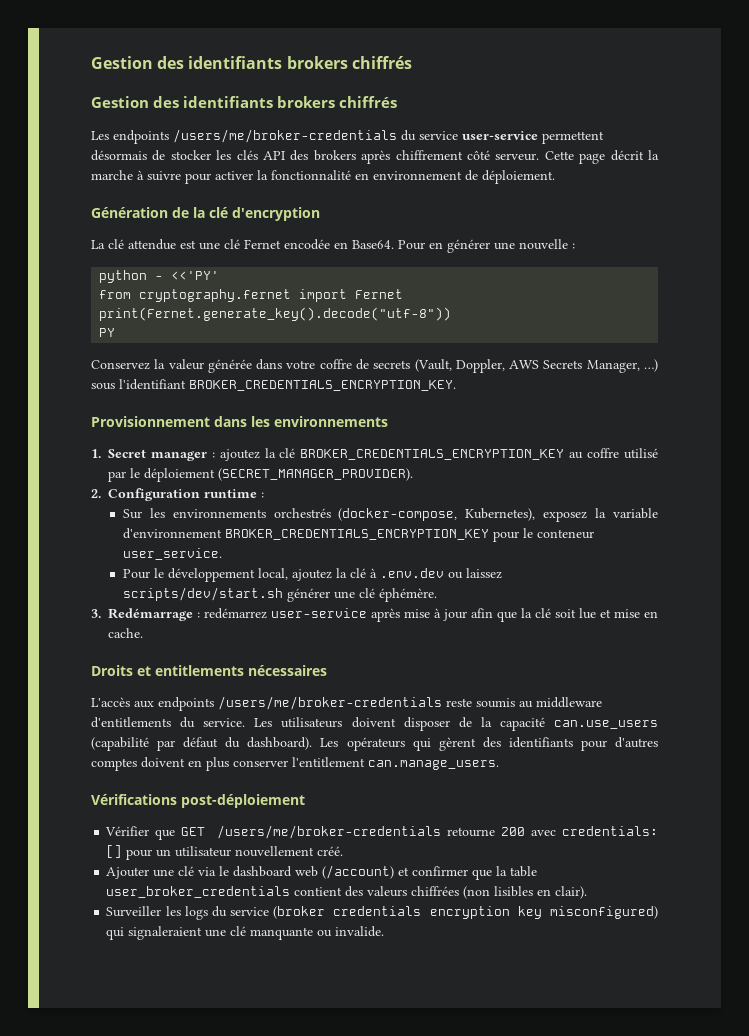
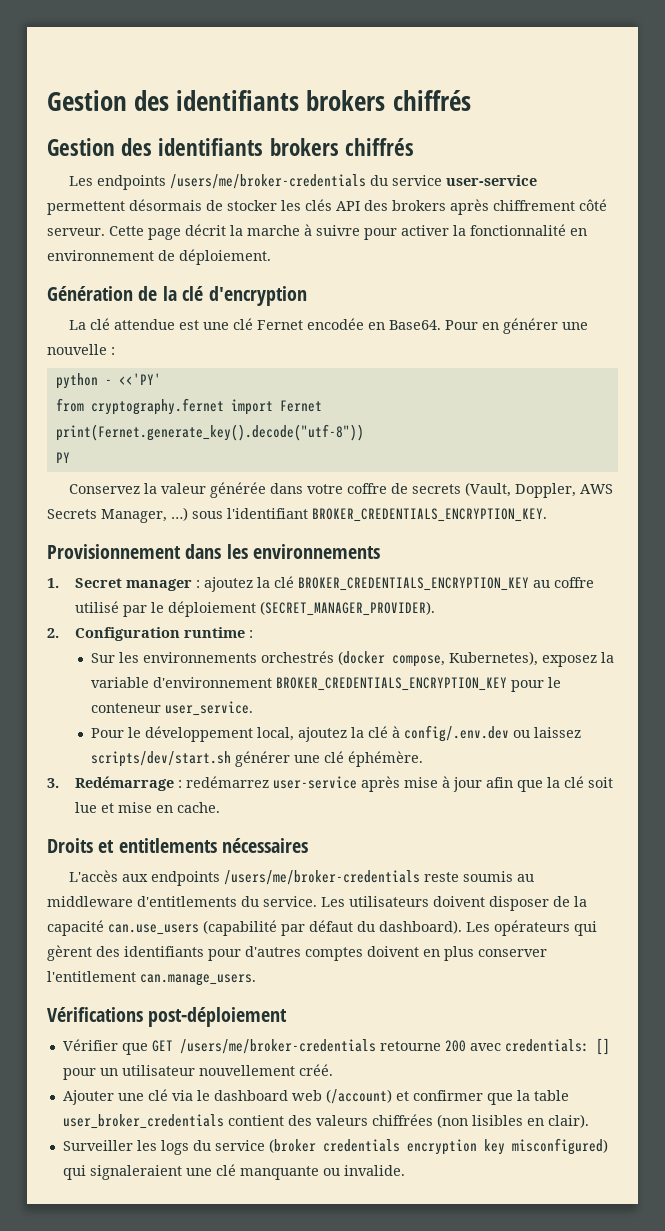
- Sur les environnements orchestrés (docker-compose, Kubernetes), exposez la variable d'environnement BROKER_CREDENTIALS_ENCRYPTION_KEY pour le conteneur user_service.
+ Sur les environnements orchestrés (docker compose, Kubernetes), exposez la variable d'environnement BROKER_CREDENTIALS_ENCRYPTION_KEY pour le conteneur user_service.
- Pour le développement local, ajoutez la clé à .env.dev ou laissez scripts/dev/start.sh générer une clé éphémère.
+ Pour le développement local, ajoutez la clé à config/.env.dev ou laissez scripts/dev/start.sh générer une clé éphémère.

